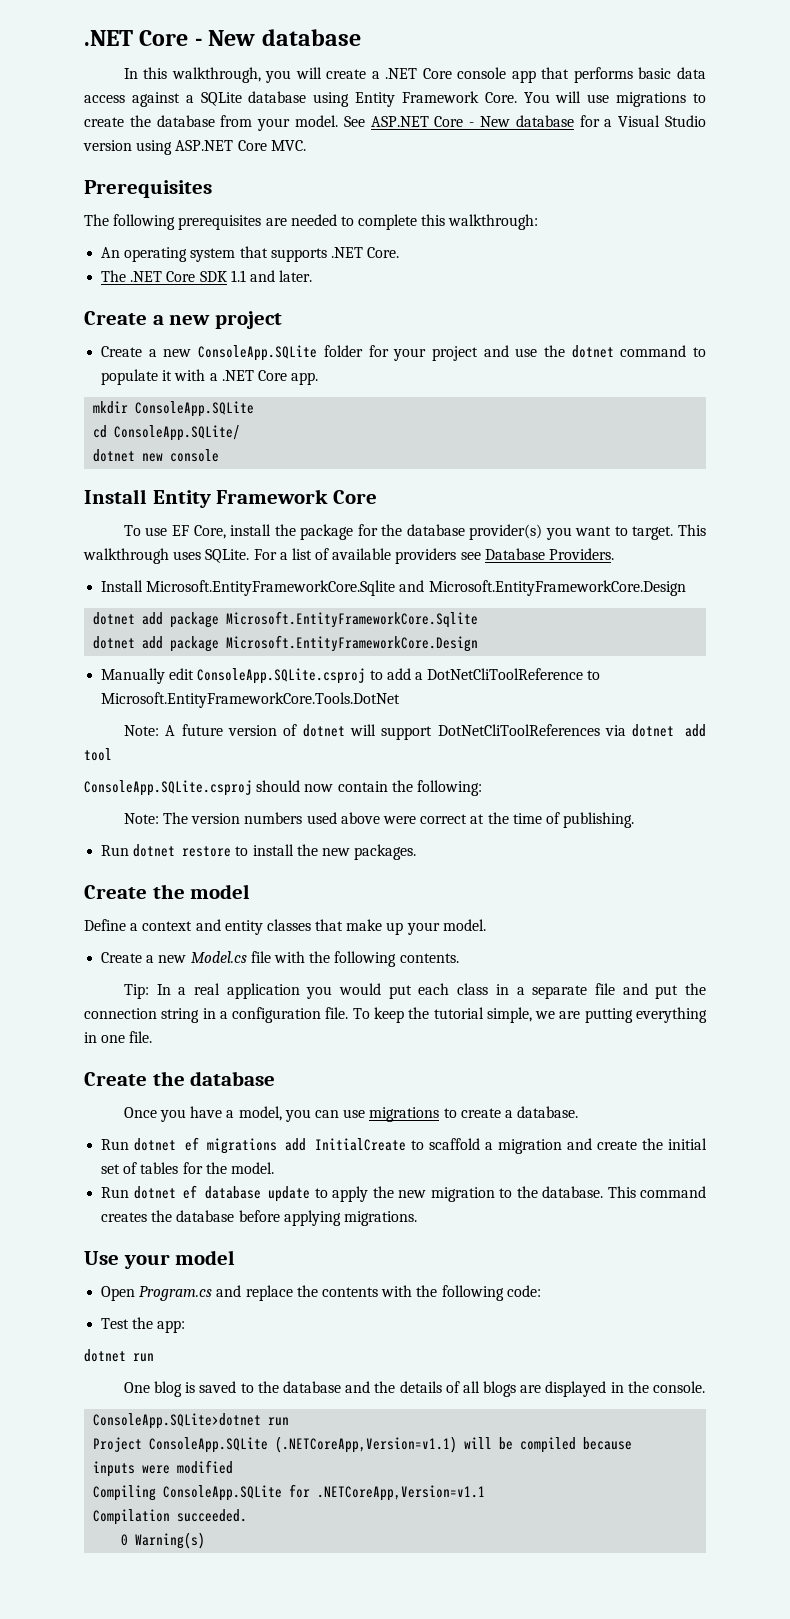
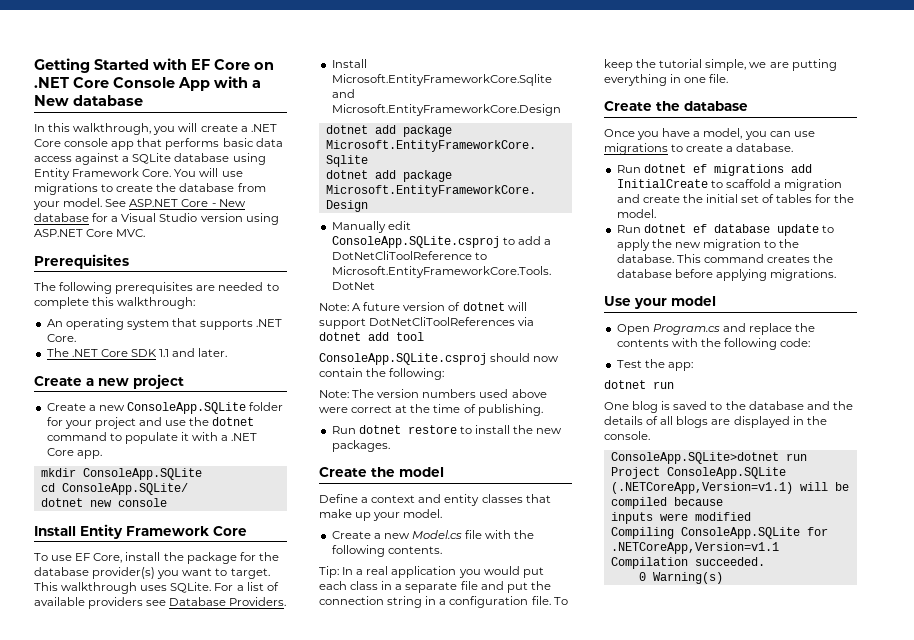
- .NET Core - New database
+ Getting Started with EF Core on .NET Core Console App with a New database

